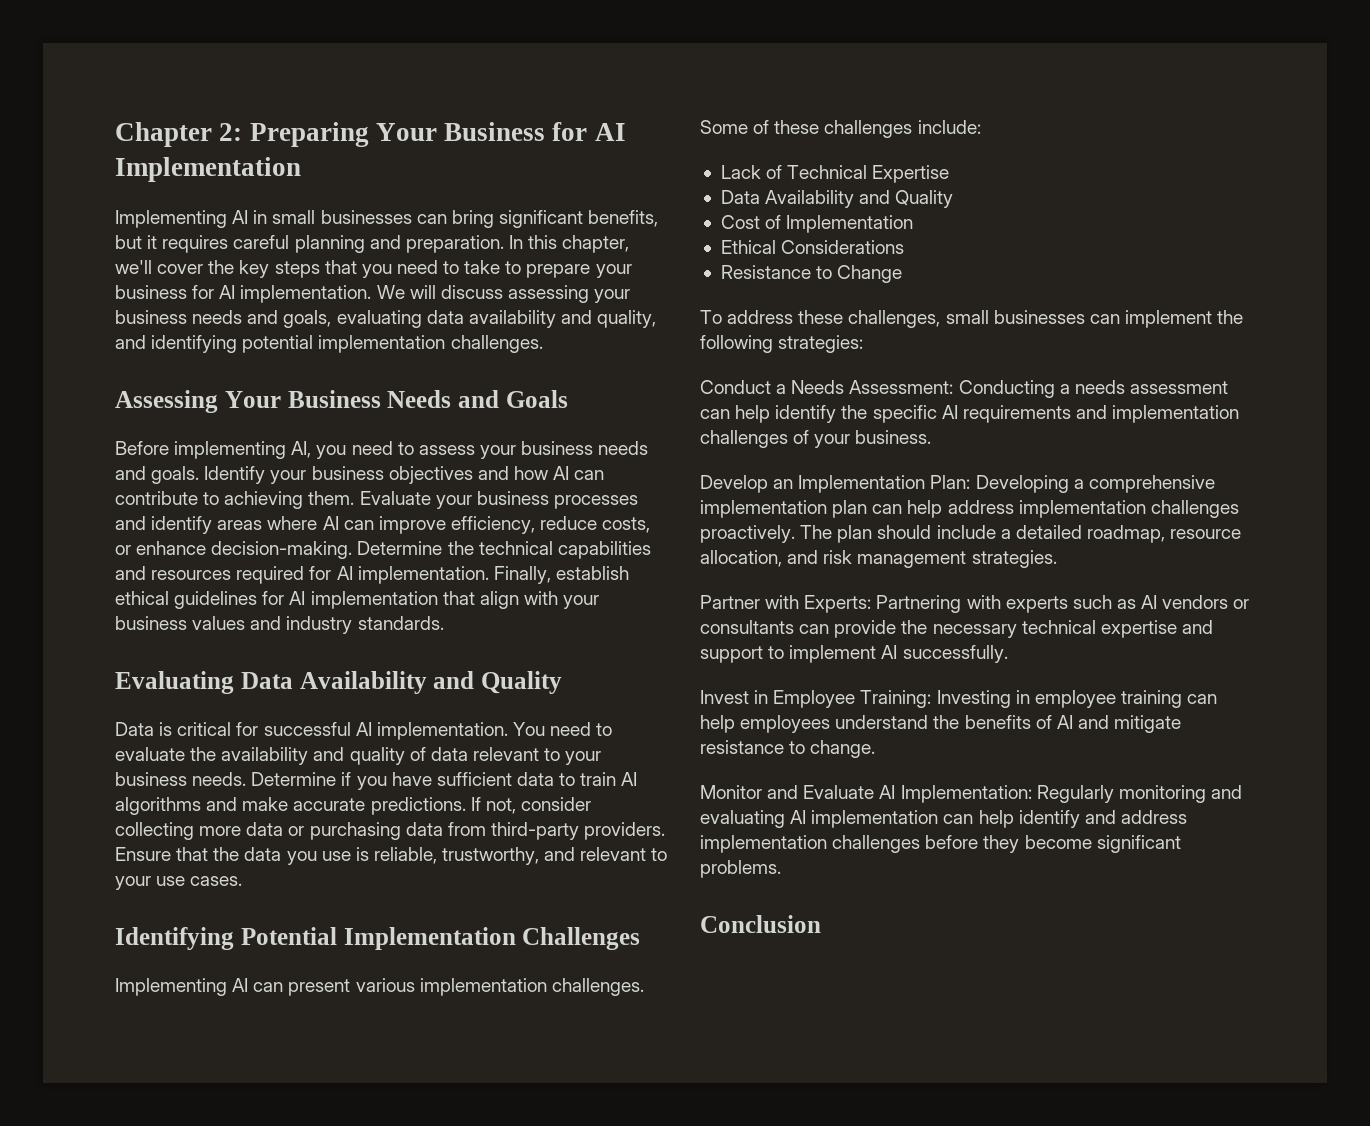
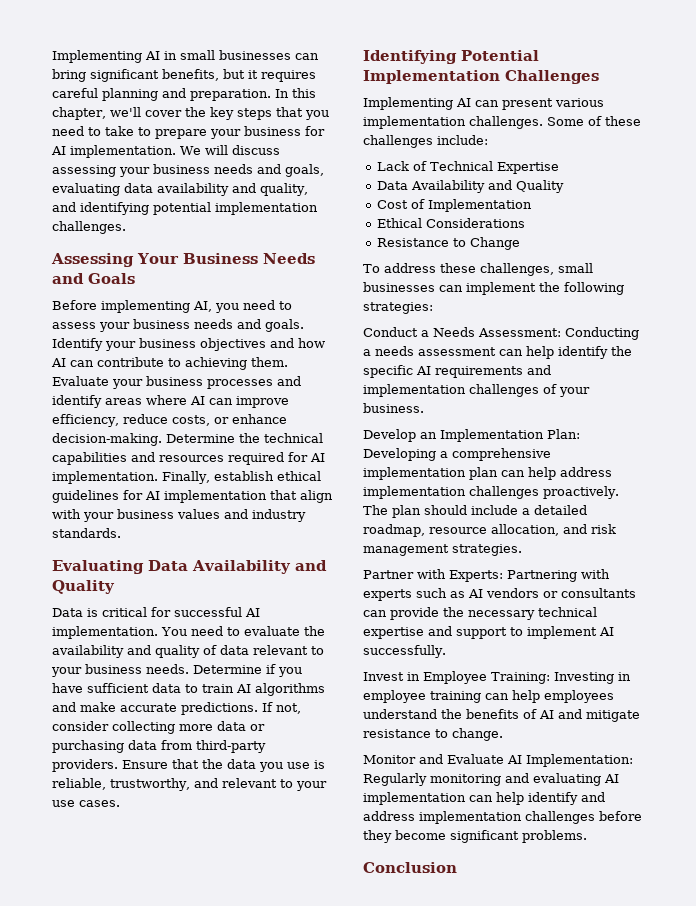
- Chapter 2: Preparing Your Business for AI Implementation

